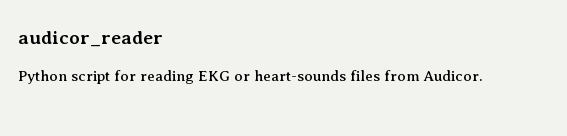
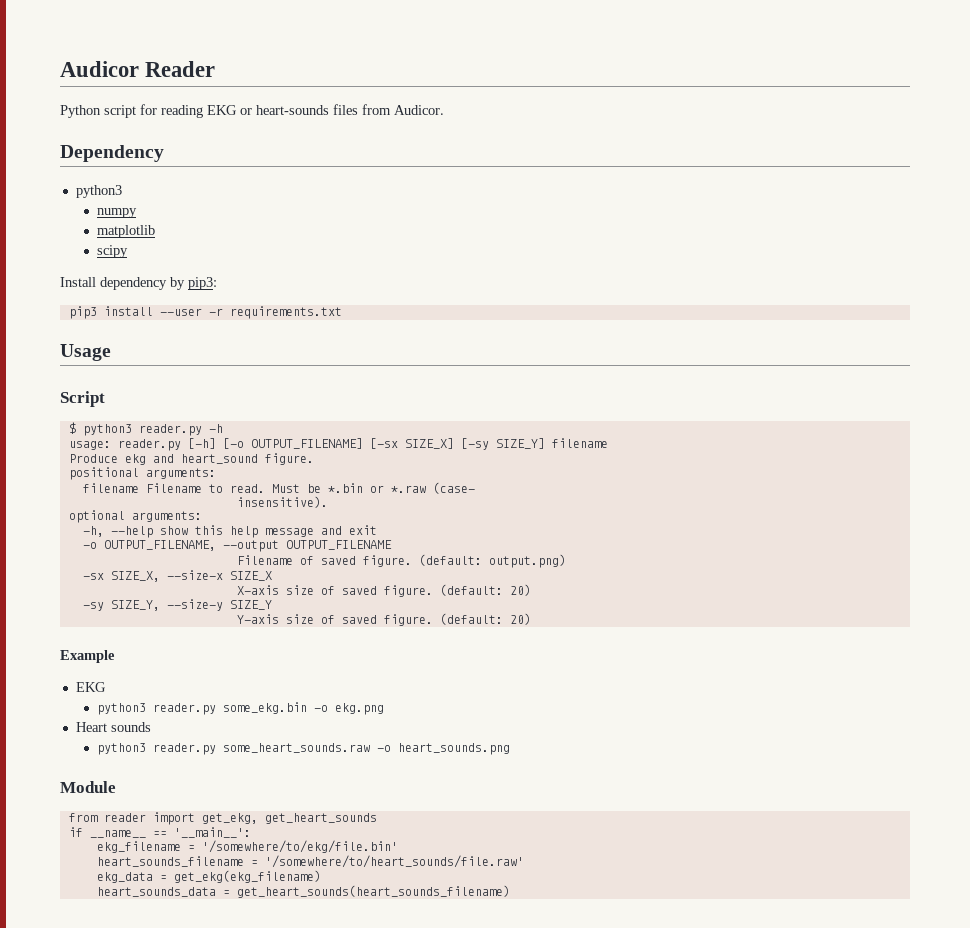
- audicor_reader
+ Audicor Reader
+ Dependency
+ python3
+ numpy
+ matplotlib
+ scipy
+ Install dependency by pip3:
+ pip3 install --user -r requirements.txt
+ Usage
+ Script
+ $ python3 reader.py -h
+ usage: reader.py [-h] [-o OUTPUT_FILENAME] [-sx SIZE_X] [-sy SIZE_Y] filename
+ Produce ekg and heart_sound figure.
+ positional arguments:
+ filename Filename to read. Must be *.bin or *.raw (case-
+ insensitive).
+ optional arguments:
+ -h, --help show this help message and exit
+ -o OUTPUT_FILENAME, --output OUTPUT_FILENAME
+ Filename of saved figure. (default: output.png)
+ -sx SIZE_X, --size-x SIZE_X
+ X-axis size of saved figure. (default: 20)
+ -sy SIZE_Y, --size-y SIZE_Y
+ Y-axis size of saved figure. (default: 20)
+ Example
+ EKG
+ python3 reader.py some_ekg.bin -o ekg.png
+ Heart sounds
+ python3 reader.py some_heart_sounds.raw -o heart_sounds.png
+ Module
+ from reader import get_ekg, get_heart_sounds
+ if __name__ == '__main__':
+ ekg_filename = '/somewhere/to/ekg/file.bin'
+ heart_sounds_filename = '/somewhere/to/heart_sounds/file.raw'
+ ekg_data = get_ekg(ekg_filename)
+ heart_sounds_data = get_heart_sounds(heart_sounds_filename)

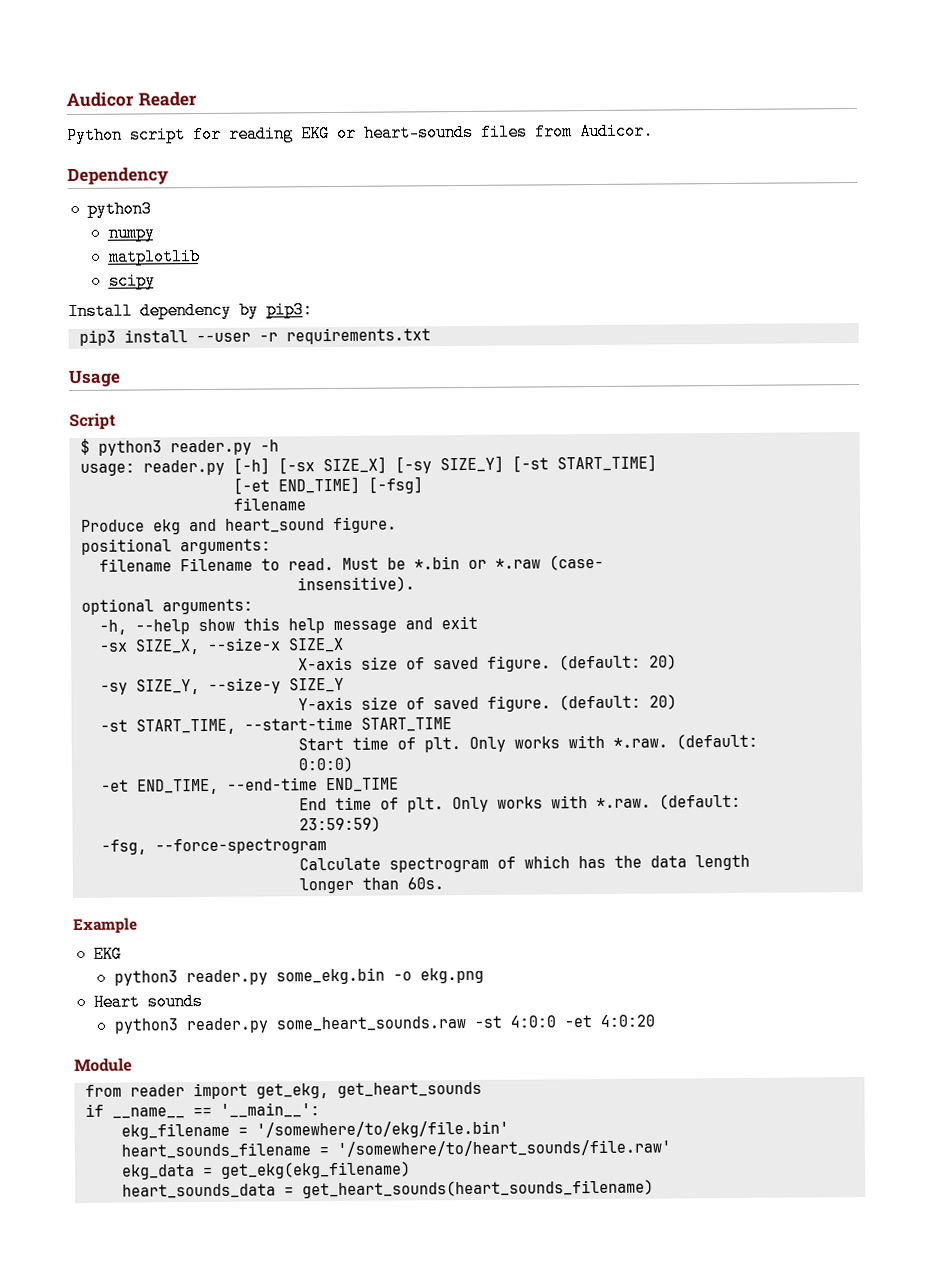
- usage: reader.py [-h] [-o OUTPUT_FILENAME] [-sx SIZE_X] [-sy SIZE_Y] filename
+ usage: reader.py [-h] [-sx SIZE_X] [-sy SIZE_Y] [-st START_TIME]
+ [-et END_TIME] [-fsg]
+ filename
- -o OUTPUT_FILENAME, --output OUTPUT_FILENAME
- Filename of saved figure. (default: output.png)
+ -st START_TIME, --start-time START_TIME
+ Start time of plt. Only works with *.raw. (default:
+ 0:0:0)
+ -et END_TIME, --end-time END_TIME
+ End time of plt. Only works with *.raw. (default:
+ 23:59:59)
+ -fsg, --force-spectrogram
+ Calculate spectrogram of which has the data length
+ longer than 60s.
- python3 reader.py some_heart_sounds.raw -o heart_sounds.png
+ python3 reader.py some_heart_sounds.raw -st 4:0:0 -et 4:0:20

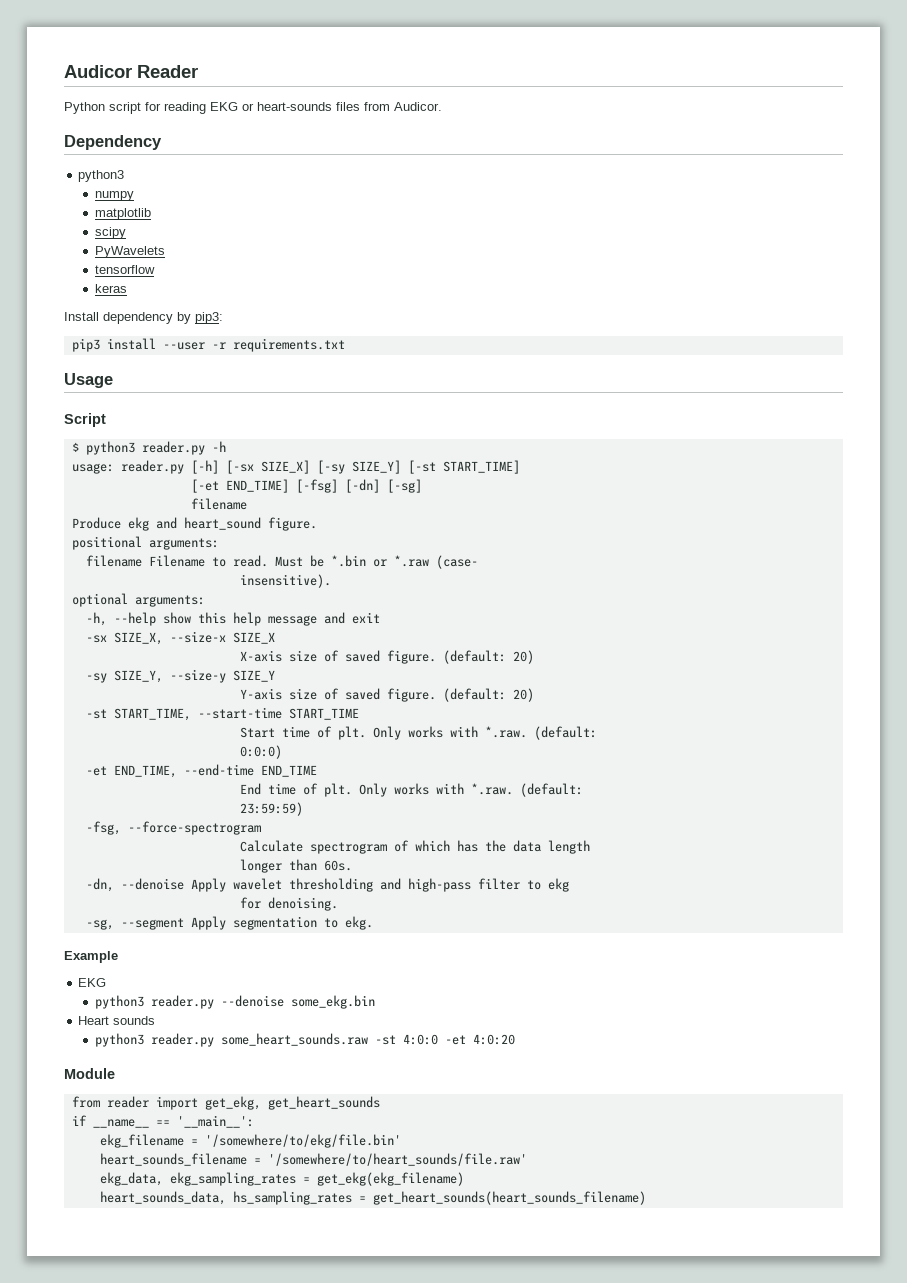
+ PyWavelets
+ tensorflow
+ keras
- [-et END_TIME] [-fsg]
+ [-et END_TIME] [-fsg] [-dn] [-sg]
+ -dn, --denoise Apply wavelet thresholding and high-pass filter to ekg
+ for denoising.
+ -sg, --segment Apply segmentation to ekg.
- python3 reader.py some_ekg.bin -o ekg.png
+ python3 reader.py --denoise some_ekg.bin
- ekg_data = get_ekg(ekg_filename)
+ ekg_data, ekg_sampling_rates = get_ekg(ekg_filename)
- heart_sounds_data = get_heart_sounds(heart_sounds_filename)
+ heart_sounds_data, hs_sampling_rates = get_heart_sounds(heart_sounds_filename)

